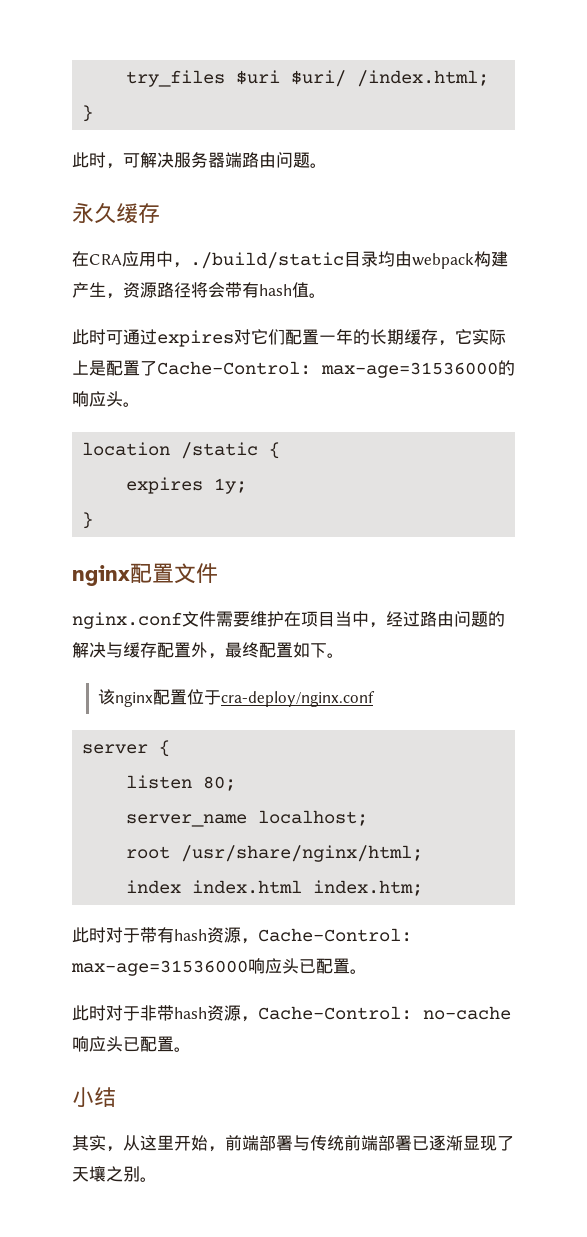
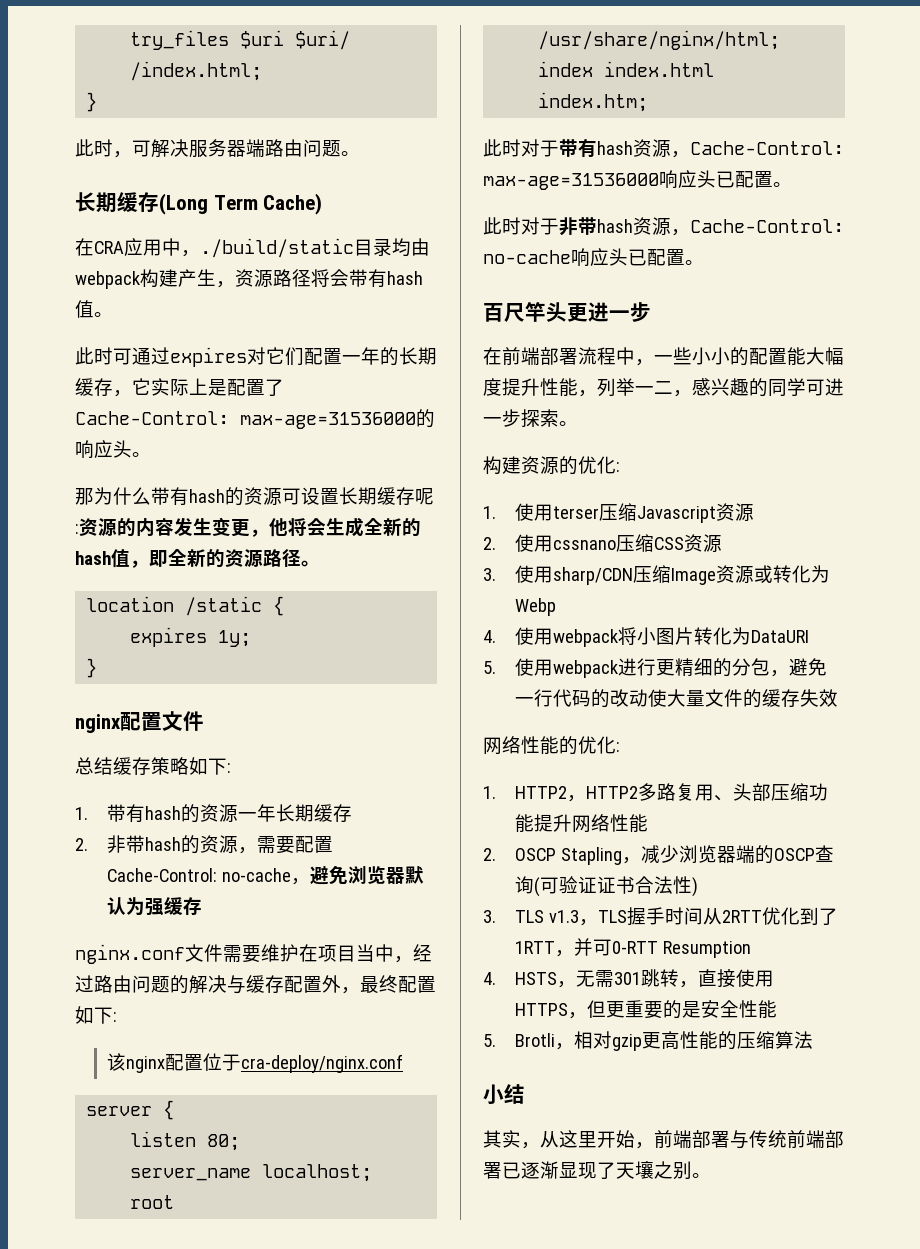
- 永久缓存
+ 长期缓存(Long Term Cache)
+ 那为什么带有hash的资源可设置长期缓存呢:资源的内容发生变更，他将会生成全新的hash值，即全新的资源路径。
+ 总结缓存策略如下:
+ 1.带有hash的资源一年长期缓存
+ 2.非带hash的资源，需要配置Cache-Control: no-cache，避免浏览器默认为强缓存
- nginx.conf文件需要维护在项目当中，经过路由问题的解决与缓存配置外，最终配置如下。
+ nginx.conf文件需要维护在项目当中，经过路由问题的解决与缓存配置外，最终配置如下:
+ 百尺竿头更进一步
+ 在前端部署流程中，一些小小的配置能大幅度提升性能，列举一二，感兴趣的同学可进一步探索。
+ 构建资源的优化:
+ 1.使用terser压缩Javascript资源
+ 2.使用cssnano压缩CSS资源
+ 3.使用sharp/CDN压缩Image资源或转化为Webp
+ 4.使用webpack将小图片转化为DataURI
+ 5.使用webpack进行更精细的分包，避免一行代码的改动使大量文件的缓存失效
+ 网络性能的优化:
+ 1. HTTP2，HTTP2多路复用、头部压缩功能提升网络性能
+ 2. OSCP Stapling，减少浏览器端的OSCP查询(可验证证书合法性)
+ 3. TLS v1.3，TLS握手时间从2RTT优化到了1RTT，并可0-RTT Resumption
+ 4. HSTS，无需301跳转，直接使用HTTPS，但更重要的是安全性能
+ 5. Brotli，相对gzip更高性能的压缩算法

